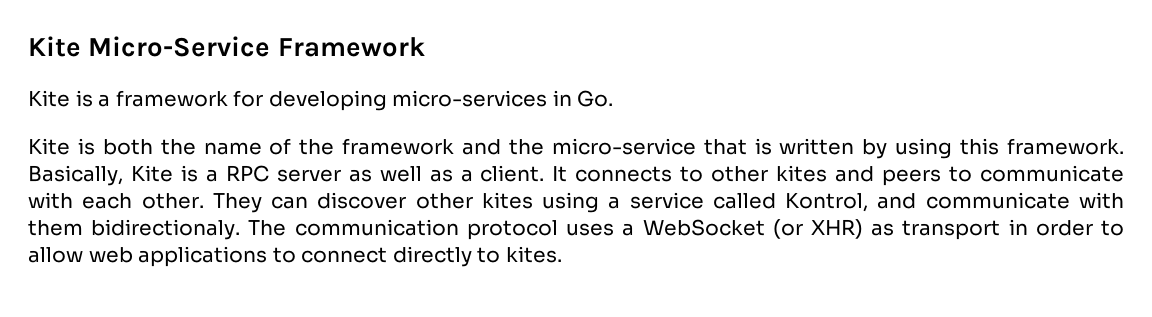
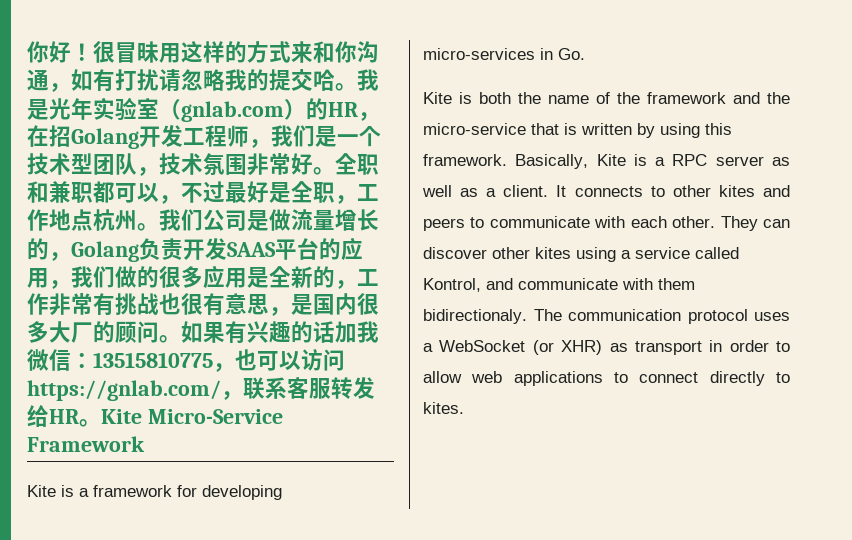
+ 你好！很冒昧用这样的方式来和你沟通，如有打扰请忽略我的提交哈。我是光年实验室（gnlab.com）的HR，在招Golang开发工程师，我们是一个技术型团队，技术氛围非常好。全职和兼职都可以，不过最好是全职，工作地点杭州。我们公司是做流量增长的，Golang负责开发SAAS平台的应用，我们做的很多应用是全新的，工作非常有挑战也很有意思，是国内很多大厂的顾问。如果有兴趣的话加我微信：13515810775，也可以访问https://gnlab.com/，联系客服转发给HR。

